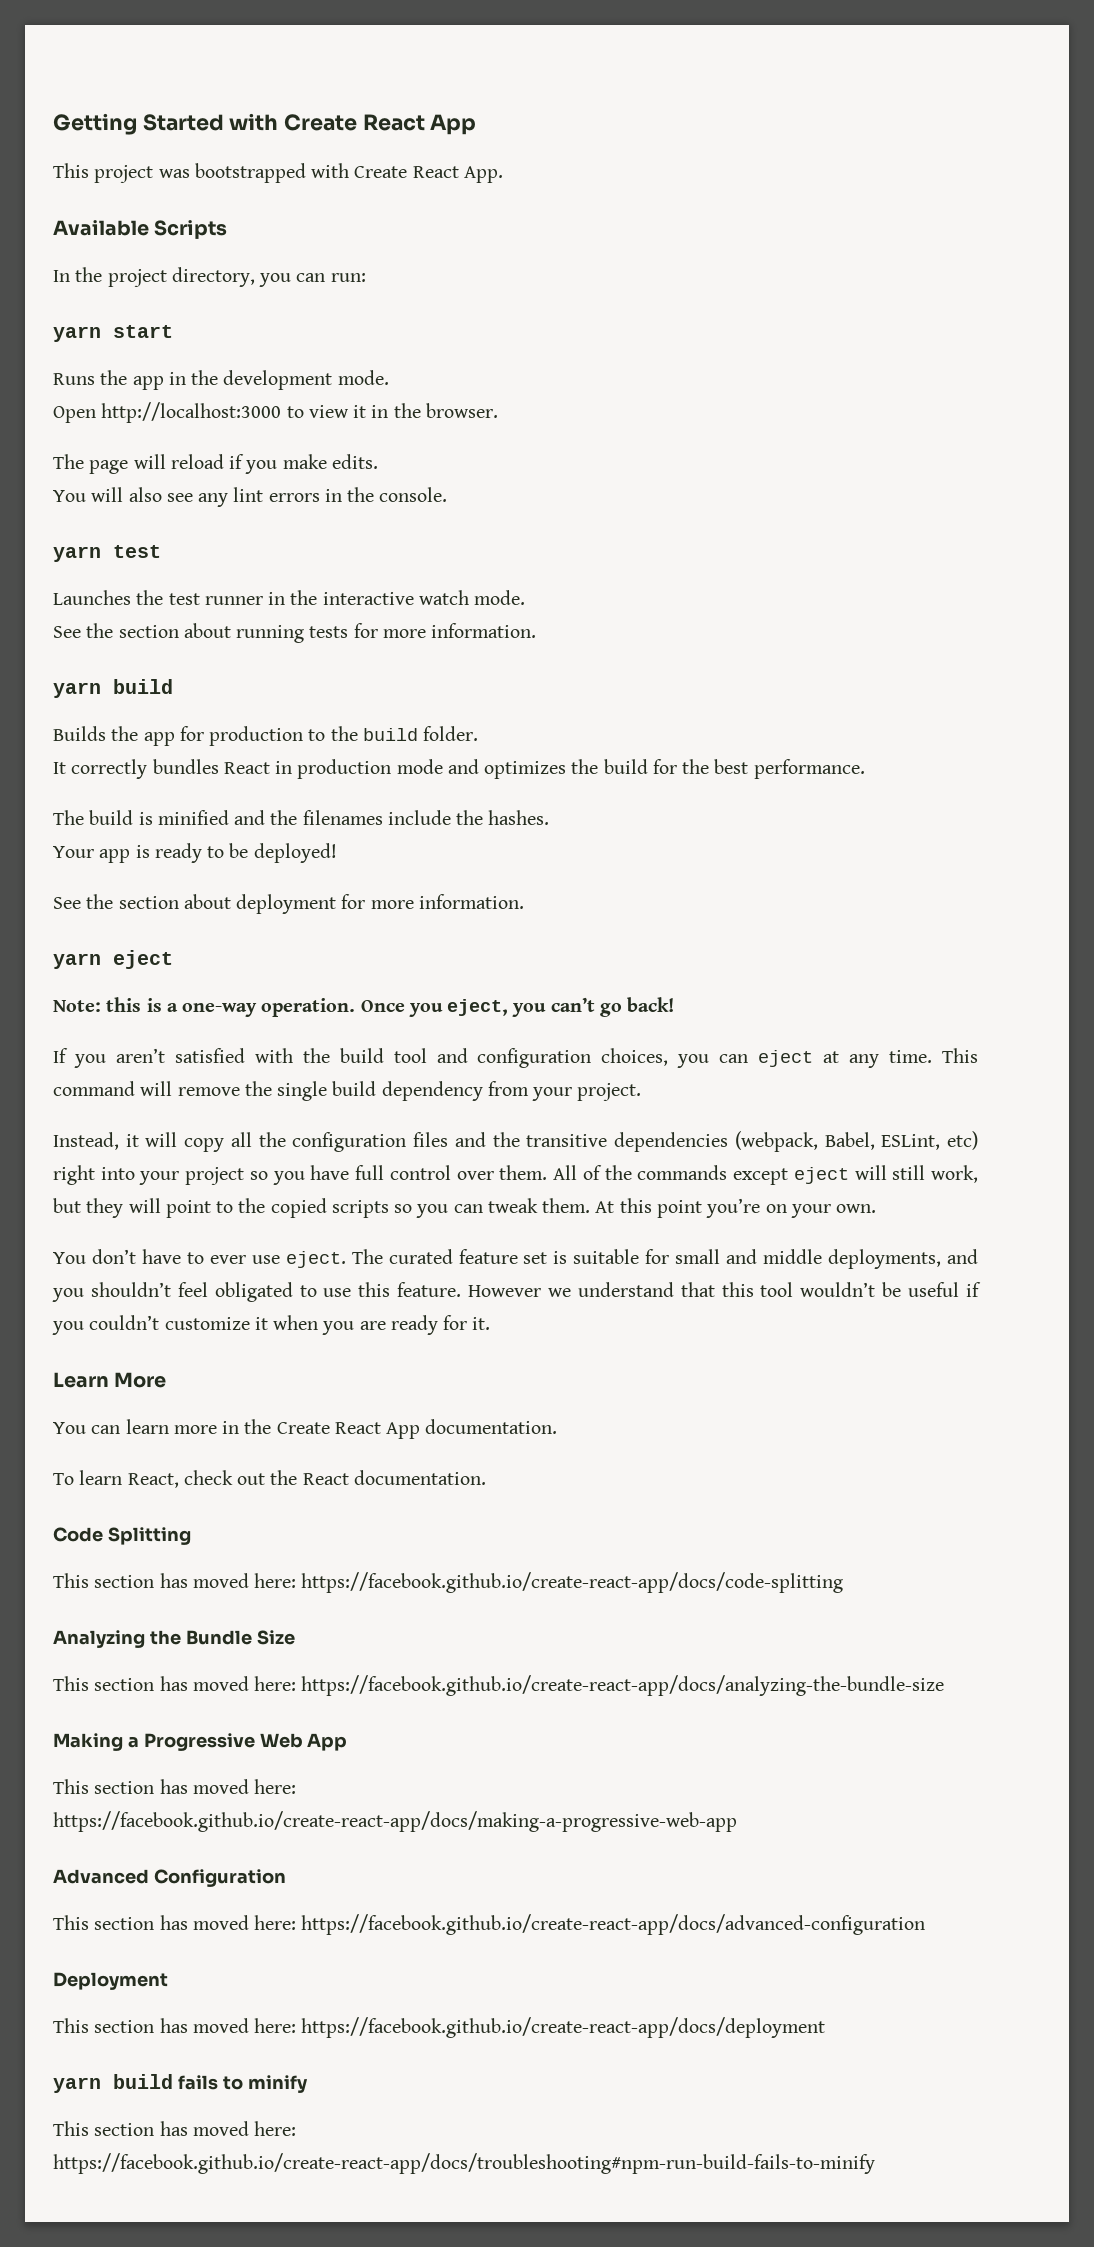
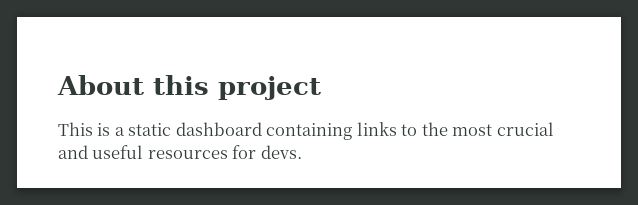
- Getting Started with Create React App
- This project was bootstrapped with Create React App.
- Available Scripts
- In the project directory, you can run:
- yarn start
- Runs the app in the development mode.
- Open http://localhost:3000 to view it in the browser.
- The page will reload if you make edits.
- You will also see any lint errors in the console.
- yarn test
- Launches the test runner in the interactive watch mode.
- See the section about running tests for more information.
- yarn build
- Builds the app for production to the build folder.
- It correctly bundles React in production mode and optimizes the build for the best performance.
- The build is minified and the filenames include the hashes.
- Your app is ready to be deployed!
- See the section about deployment for more information.
- yarn eject
- Note: this is a one-way operation. Once you eject, you can’t go back!
- If you aren’t satisfied with the build tool and configuration choices, you can eject at any time. This command will remove the single build dependency from your project.
- Instead, it will copy all the configuration files and the transitive dependencies (webpack, Babel, ESLint, etc) right into your project so you have full control over them. All of the commands except eject will still work, but they will point to the copied scripts so you can tweak them. At this point you’re on your own.
- You don’t have to ever use eject. The curated feature set is suitable for small and middle deployments, and you shouldn’t feel obligated to use this feature. However we understand that this tool wouldn’t be useful if you couldn’t customize it when you are ready for it.
- Learn More
- You can learn more in the Create React App documentation.
- To learn React, check out the React documentation.
- Code Splitting
- This section has moved here: https://facebook.github.io/create-react-app/docs/code-splitting
- Analyzing the Bundle Size
- This section has moved here: https://facebook.github.io/create-react-app/docs/analyzing-the-bundle-size
- Making a Progressive Web App
- This section has moved here: https://facebook.github.io/create-react-app/docs/making-a-progressive-web-app
- Advanced Configuration
- This section has moved here: https://facebook.github.io/create-react-app/docs/advanced-configuration
- Deployment
- This section has moved here: https://facebook.github.io/create-react-app/docs/deployment
- yarn build fails to minify
- This section has moved here: https://facebook.github.io/create-react-app/docs/troubleshooting#npm-run-build-fails-to-minify
+ About this project
+ This is a static dashboard containing links to the most crucial and useful resources for devs.

